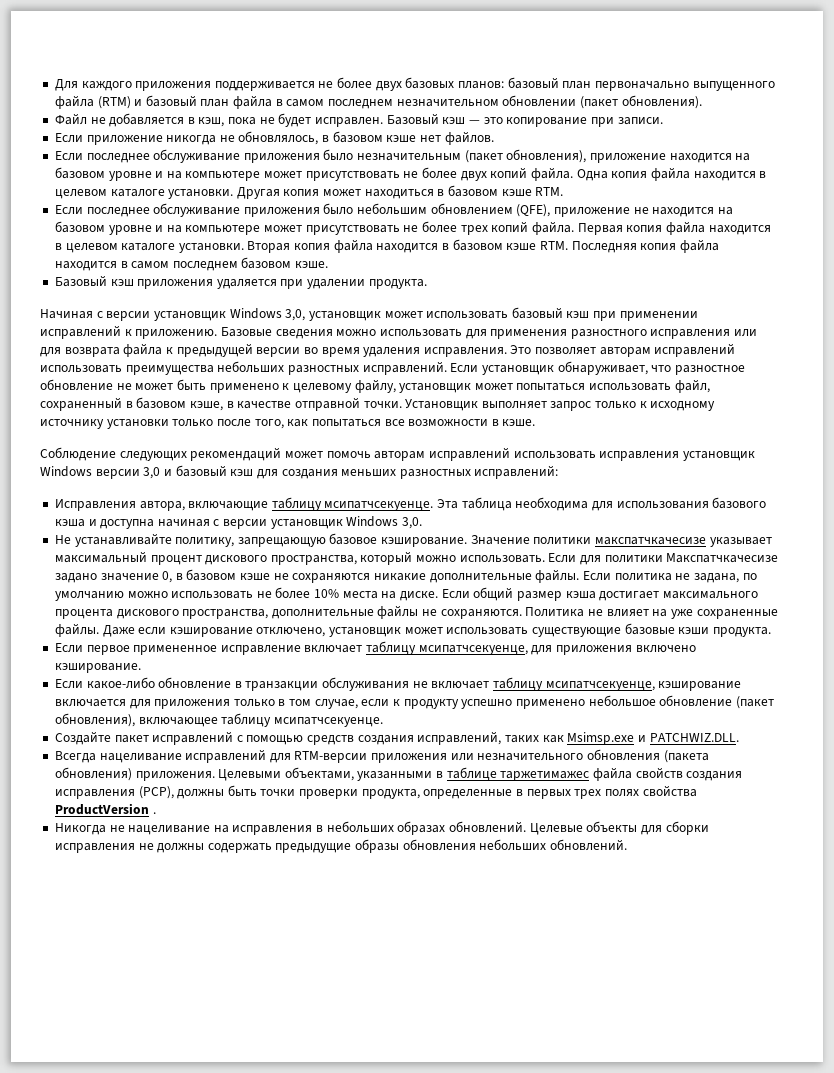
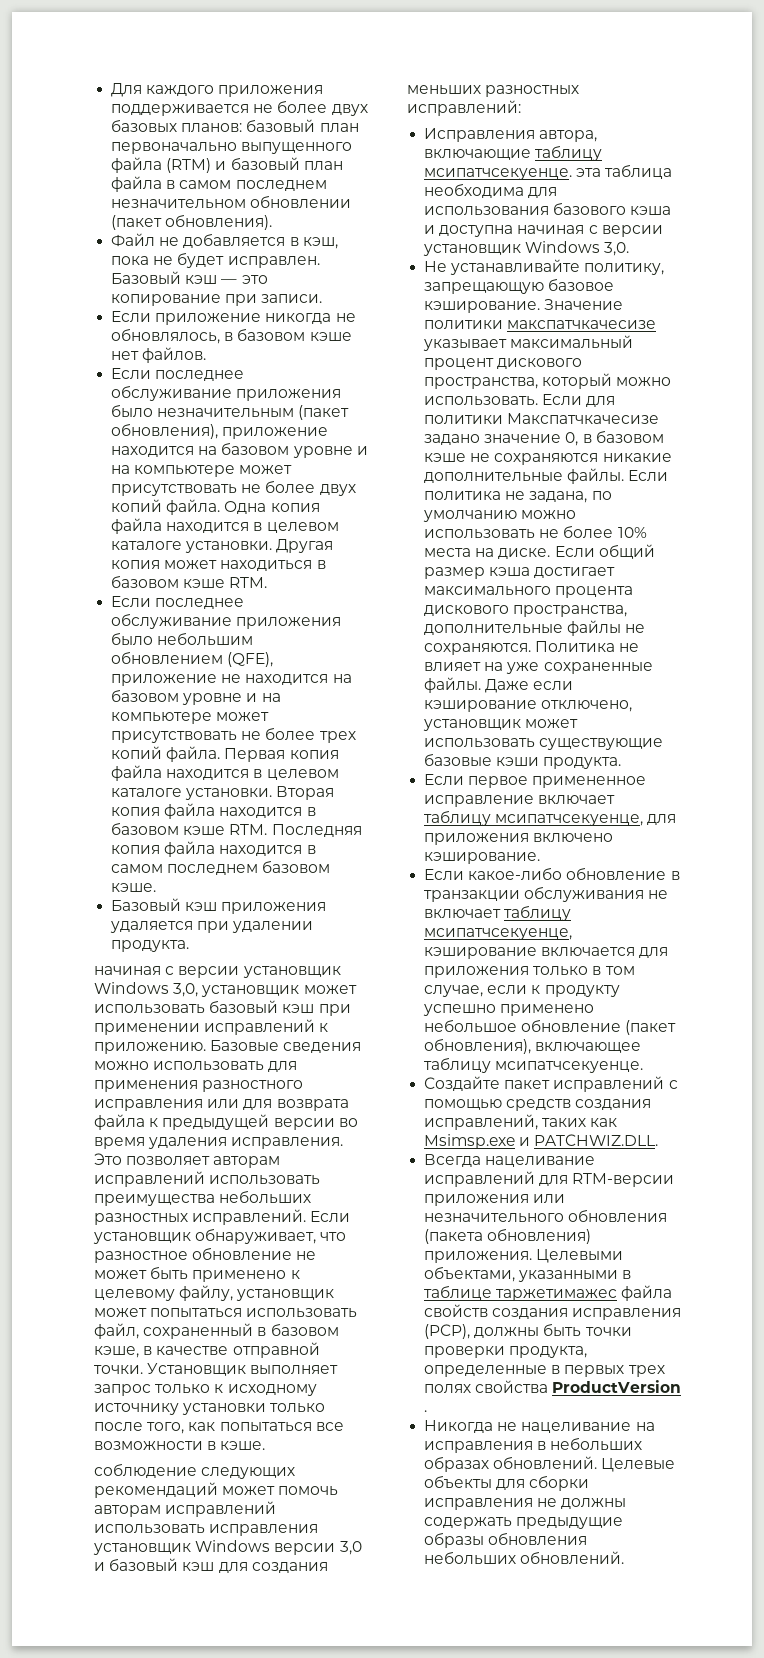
- Начиная с версии установщик Windows 3,0, установщик может использовать базовый кэш при применении исправлений к приложению.
+ начиная с версии установщик Windows 3,0, установщик может использовать базовый кэш при применении исправлений к приложению.
- Соблюдение следующих рекомендаций может помочь авторам исправлений использовать исправления установщик Windows версии 3,0 и базовый кэш для создания меньших разностных исправлений:
+ соблюдение следующих рекомендаций может помочь авторам исправлений использовать исправления установщик Windows версии 3,0 и базовый кэш для создания меньших разностных исправлений:
- Исправления автора, включающие таблицу мсипатчсекуенце. Эта таблица необходима для использования базового кэша и доступна начиная с версии установщик Windows 3,0.
+ Исправления автора, включающие таблицу мсипатчсекуенце. эта таблица необходима для использования базового кэша и доступна начиная с версии установщик Windows 3,0.

